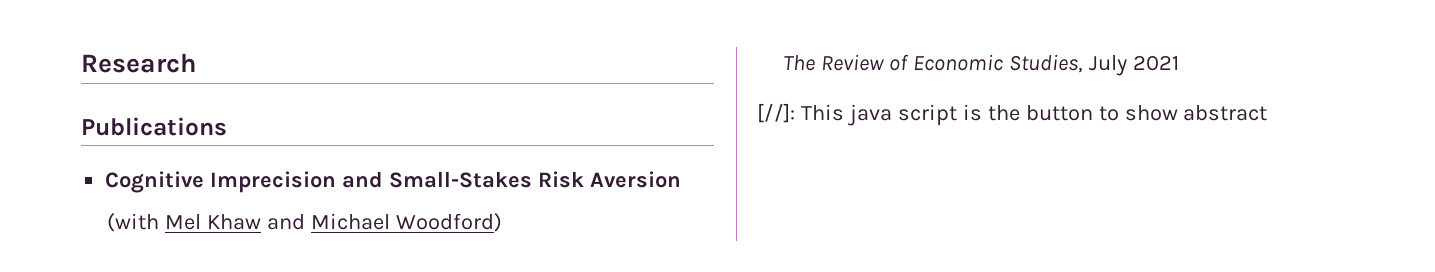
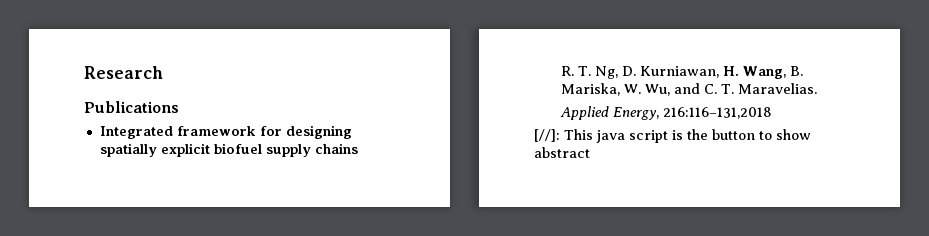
- Cognitive Imprecision and Small-Stakes Risk Aversion
- (with Mel Khaw and Michael Woodford)
- The Review of Economic Studies, July 2021
+ Integrated framework for designing spatially explicit biofuel supply chains
+ R. T. Ng, D. Kurniawan, H. Wang, B. Mariska, W. Wu, and C. T. Maravelias.
+ Applied Energy, 216:116–131,2018

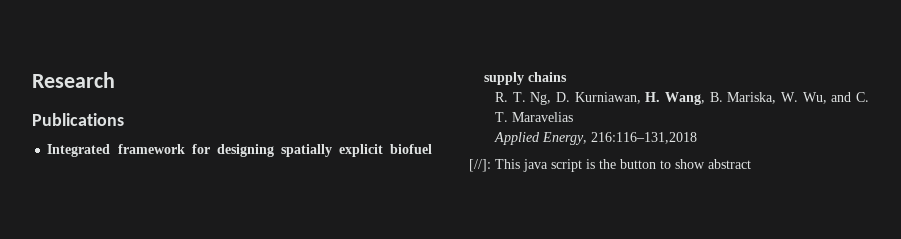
- R. T. Ng, D. Kurniawan, H. Wang, B. Mariska, W. Wu, and C. T. Maravelias.
+ R. T. Ng, D. Kurniawan, H. Wang, B. Mariska, W. Wu, and C. T. Maravelias

